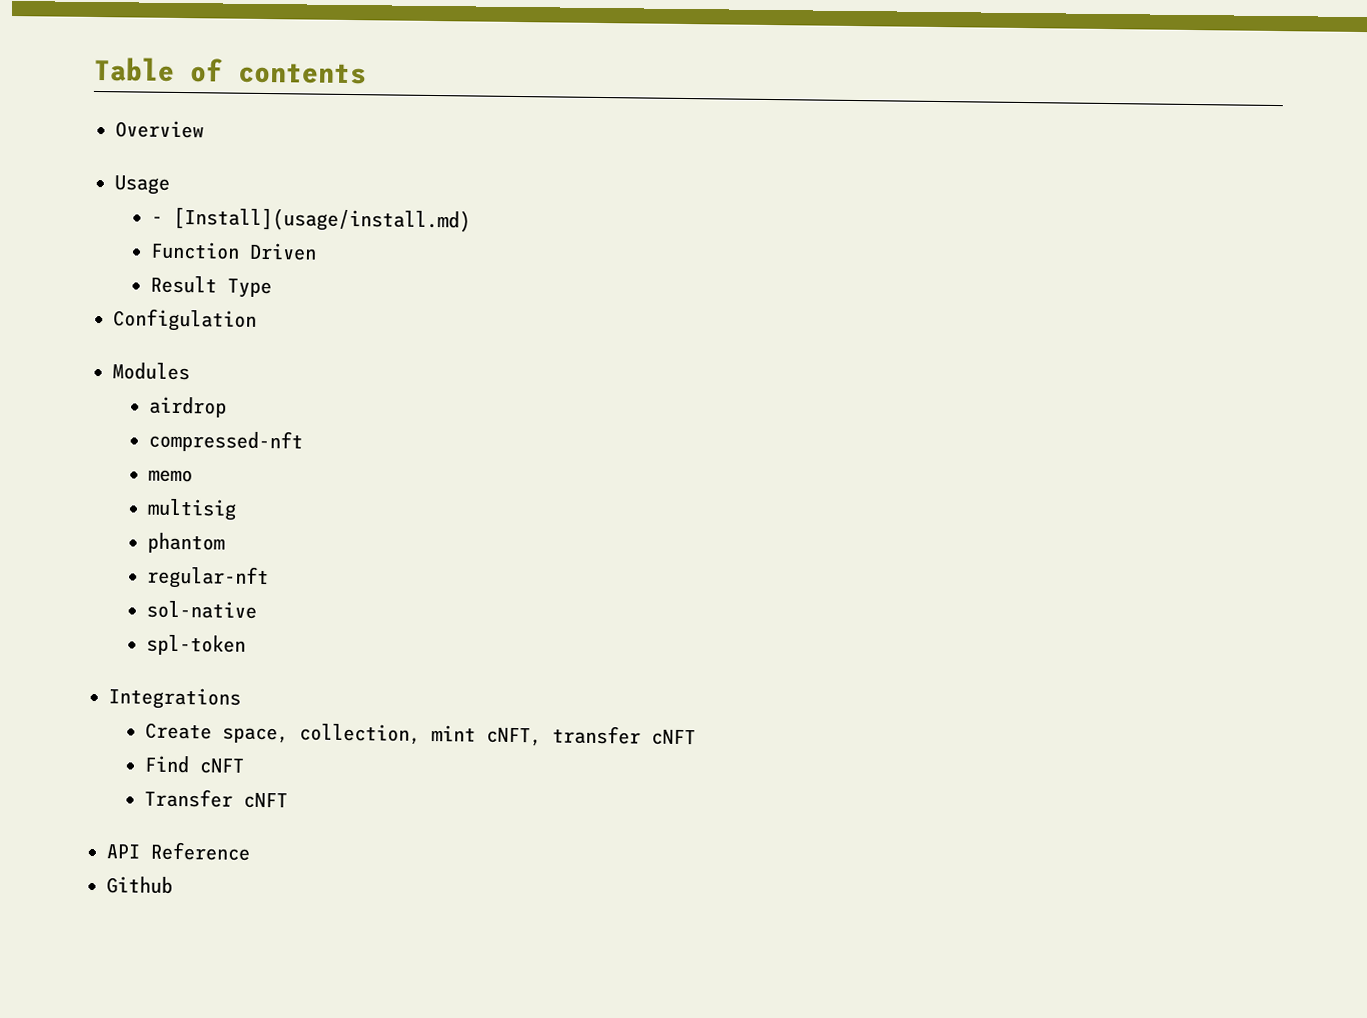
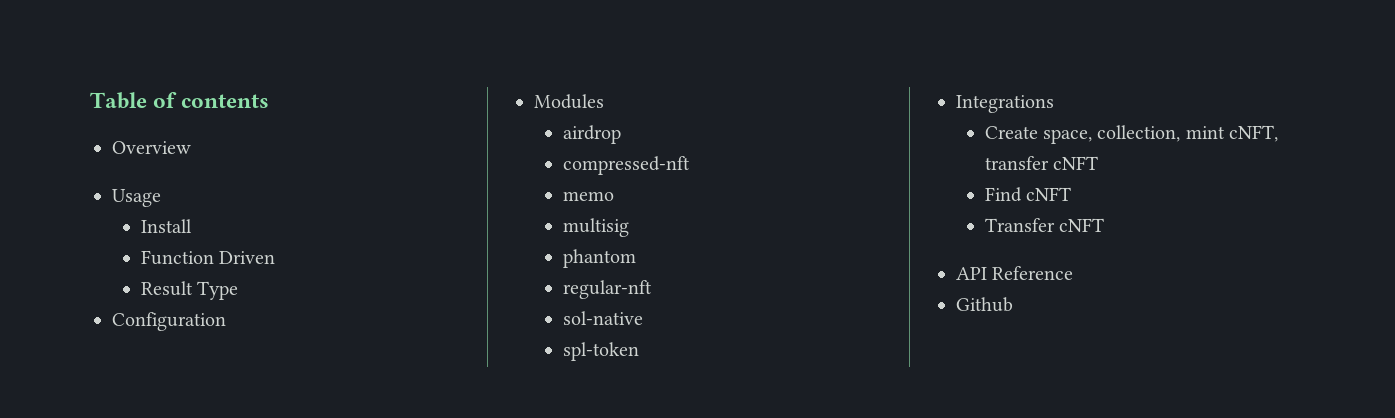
- - [Install](usage/install.md)
+ Install
- Configulation
+ Configuration

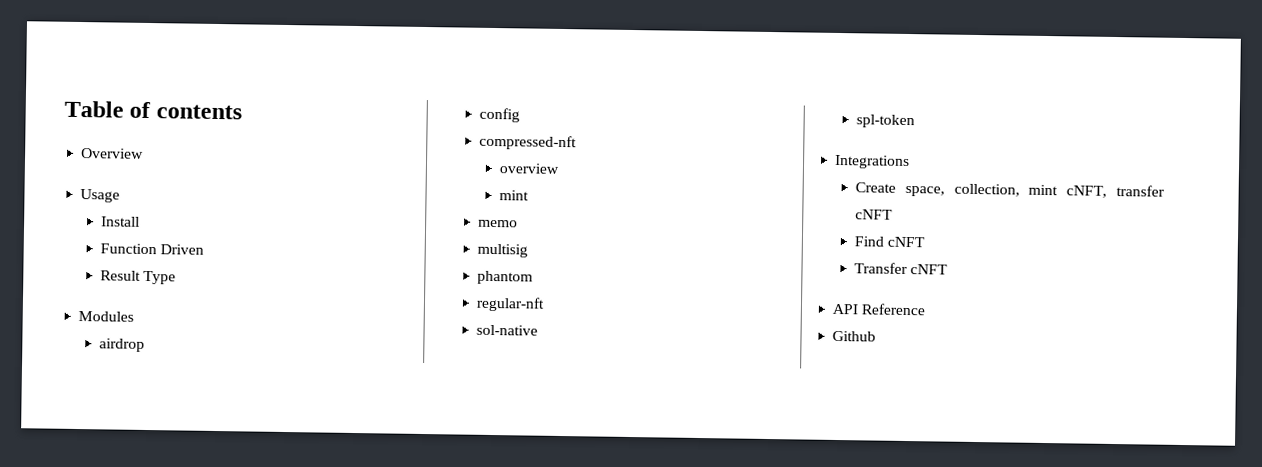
- Configuration
+ config
+ overview
+ mint

